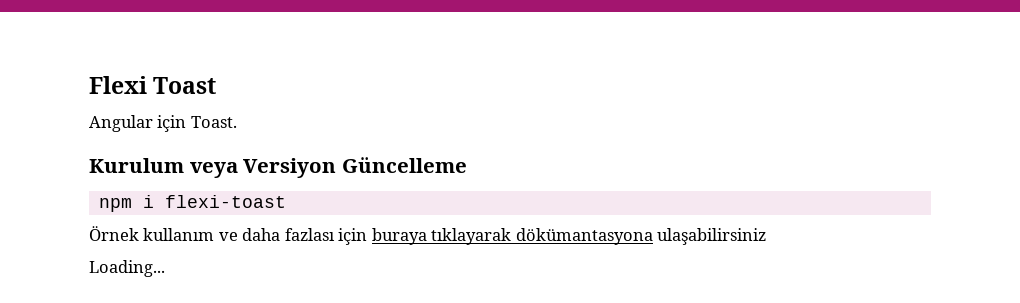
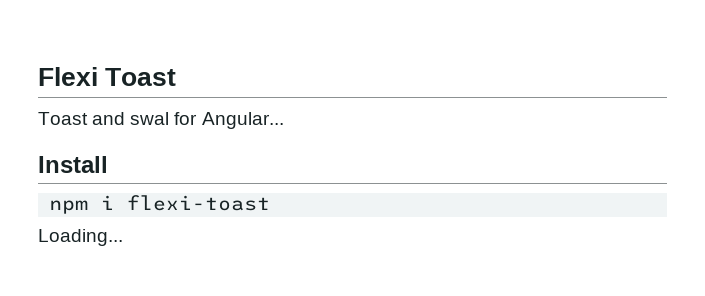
- Angular için Toast.
- Kurulum veya Versiyon Güncelleme
+ Toast and swal for Angular...
+ Install
  npm i flexi-toast
- Örnek kullanım ve daha fazlası için buraya tıklayarak dökümantasyona ulaşabilirsiniz

